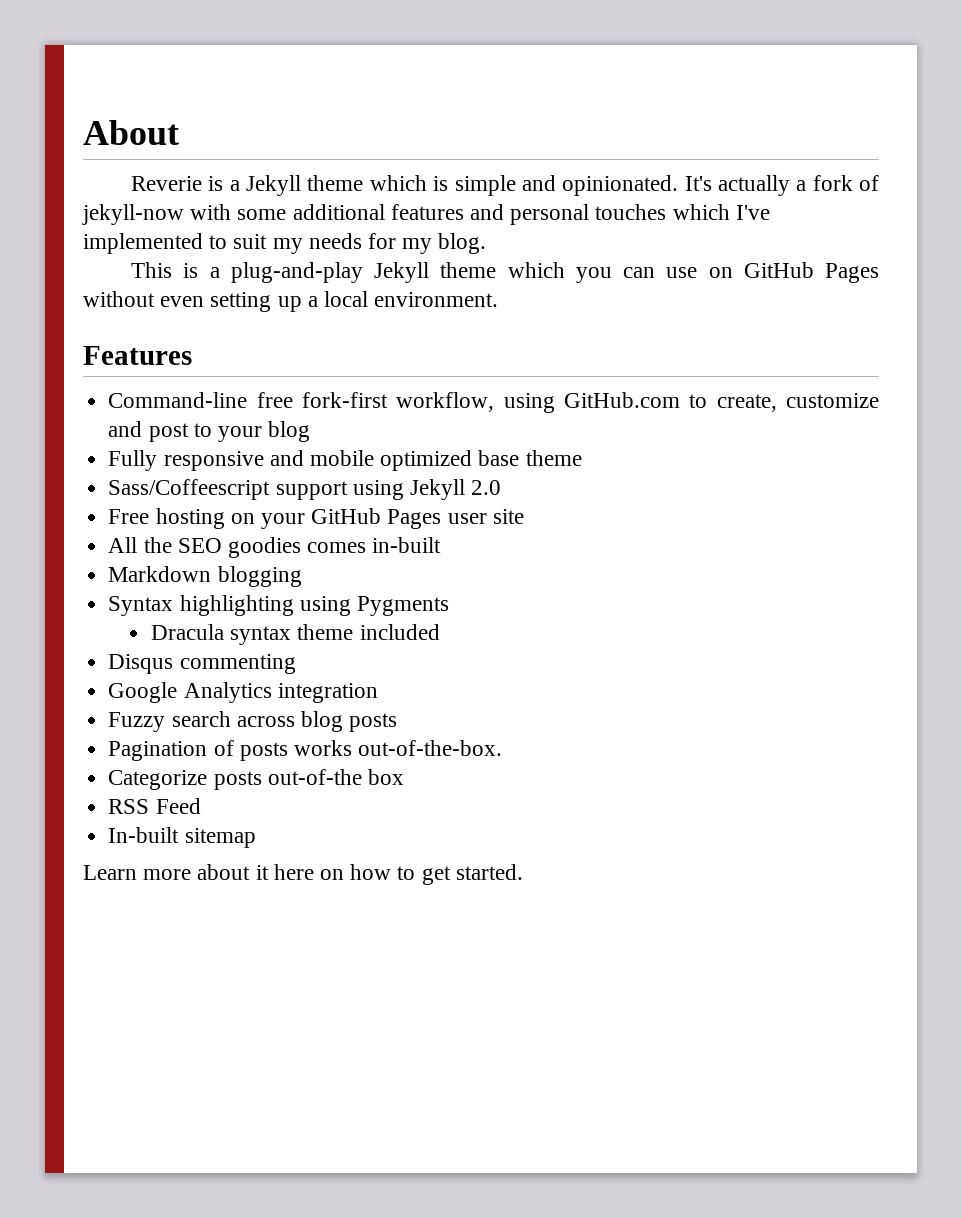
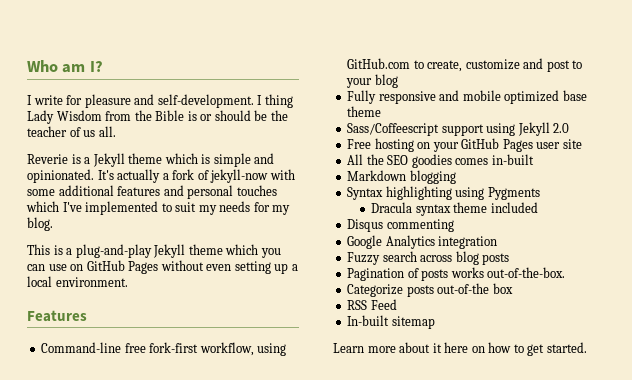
- About
+ Who am I?
+ I write for pleasure and self-development. I thing Lady Wisdom from the Bible is or should be the teacher of us all.

